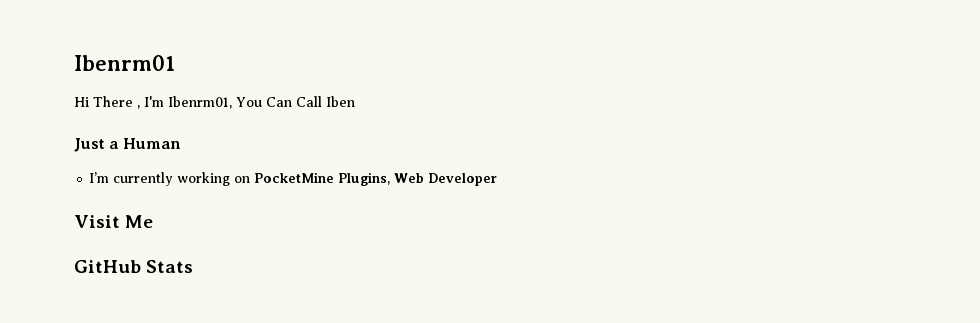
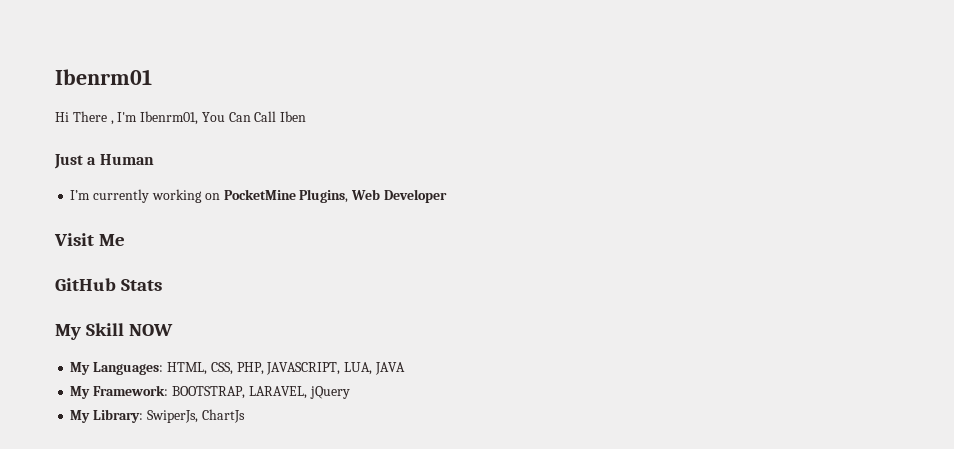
+ My Skill NOW
+ My Languages: HTML, CSS, PHP, JAVASCRIPT, LUA, JAVA
+ My Framework: BOOTSTRAP, LARAVEL, jQuery
+ My Library: SwiperJs, ChartJs

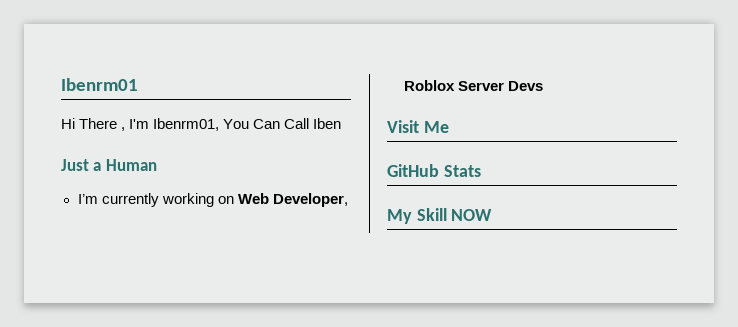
- I’m currently working on PocketMine Plugins, Web Developer
+ I’m currently working on Web Developer, Roblox Server Devs
- My Languages: HTML, CSS, PHP, JAVASCRIPT, LUA, JAVA
- My Framework: BOOTSTRAP, LARAVEL, jQuery
- My Library: SwiperJs, ChartJs

